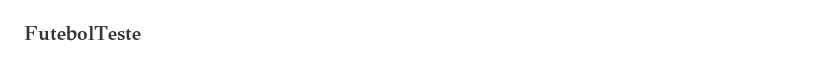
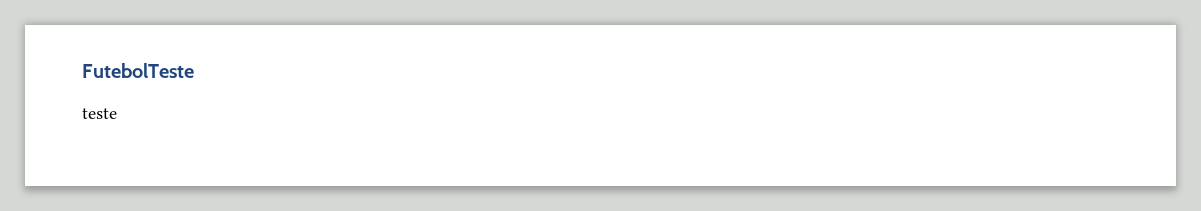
+ teste

